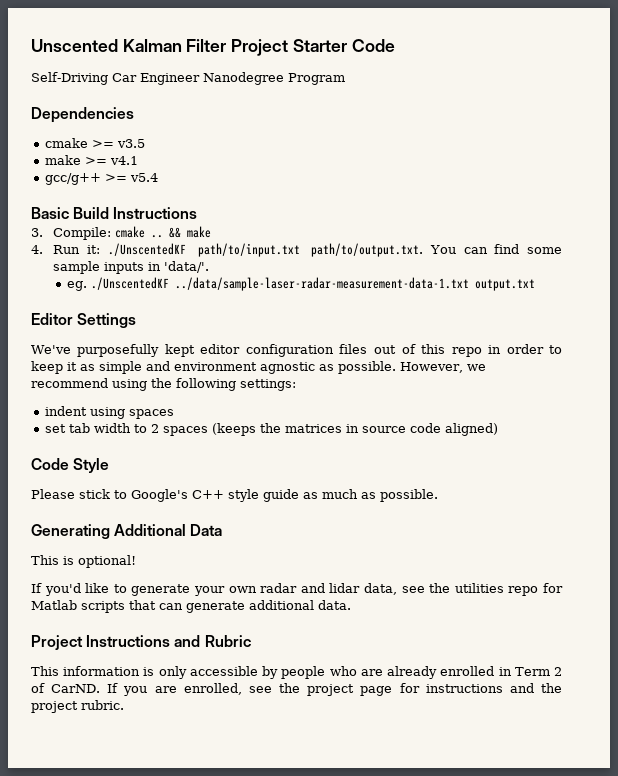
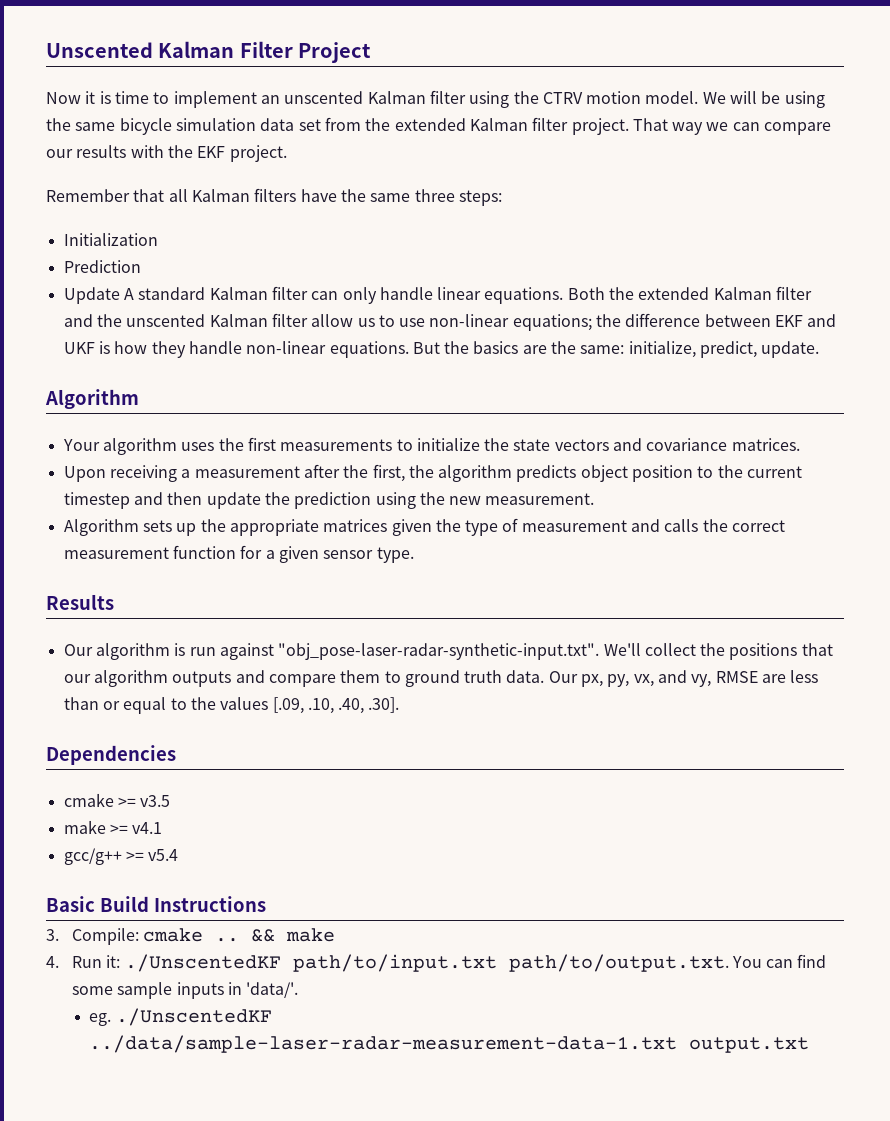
- Unscented Kalman Filter Project Starter Code
- Self-Driving Car Engineer Nanodegree Program
+ Unscented Kalman Filter Project
+ Now it is time to implement an unscented Kalman filter using the CTRV motion model. We will be using the same bicycle simulation data set from the extended Kalman filter project. That way we can compare our results with the EKF project.
+ Remember that all Kalman filters have the same three steps:
+ Initialization
+ Prediction
+ Update A standard Kalman filter can only handle linear equations. Both the extended Kalman filter and the unscented Kalman filter allow us to use non-linear equations; the difference between EKF and UKF is how they handle non-linear equations. But the basics are the same: initialize, predict, update.
+ Algorithm
+ Your algorithm uses the first measurements to initialize the state vectors and covariance matrices.
+ Upon receiving a measurement after the first, the algorithm predicts object position to the current timestep and then update the prediction using the new measurement.
+ Algorithm sets up the appropriate matrices given the type of measurement and calls the correct measurement function for a given sensor type.
+ Results
+ Our algorithm is run against "obj_pose-laser-radar-synthetic-input.txt". We'll collect the positions that our algorithm outputs and compare them to ground truth data. Our px, py, vx, and vy, RMSE are less than or equal to the values [.09, .10, .40, .30].
- Editor Settings
- We've purposefully kept editor configuration files out of this repo in order to keep it as simple and environment agnostic as possible. However, we recommend using the following settings:
- indent using spaces
- set tab width to 2 spaces (keeps the matrices in source code aligned)
- Code Style
- Please stick to Google's C++ style guide as much as possible.
- Generating Additional Data
- This is optional!
- If you'd like to generate your own radar and lidar data, see the utilities repo for Matlab scripts that can generate additional data.
- Project Instructions and Rubric
- This information is only accessible by people who are already enrolled in Term 2 of CarND. If you are enrolled, see the project page for instructions and the project rubric.

